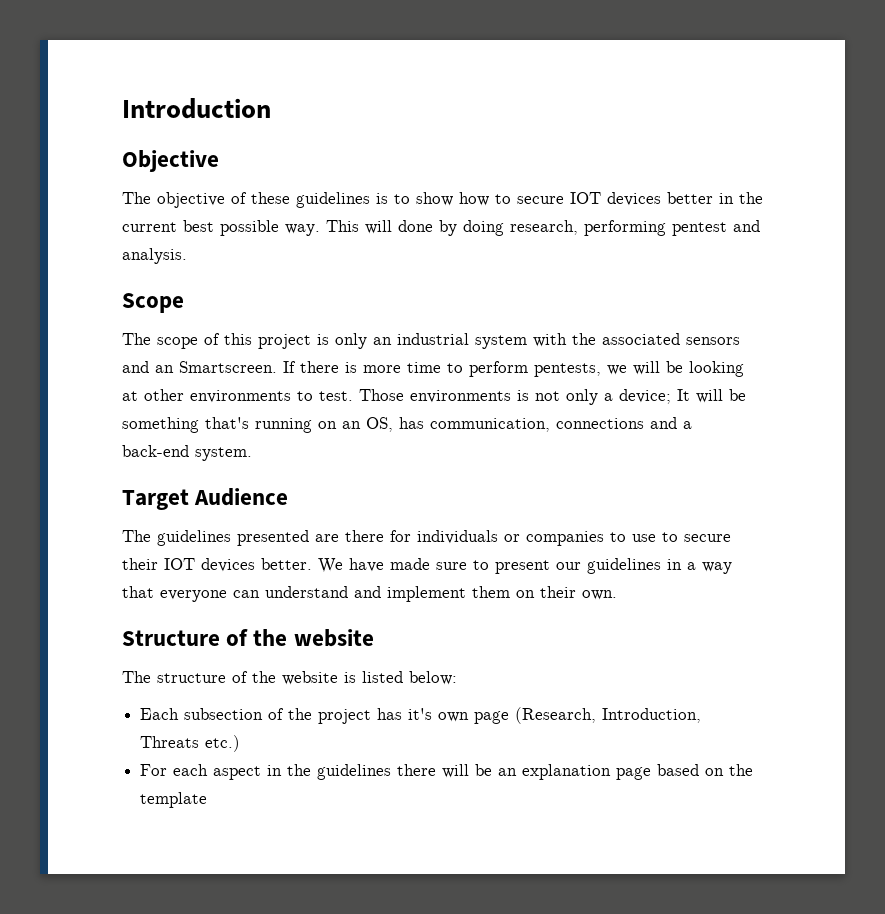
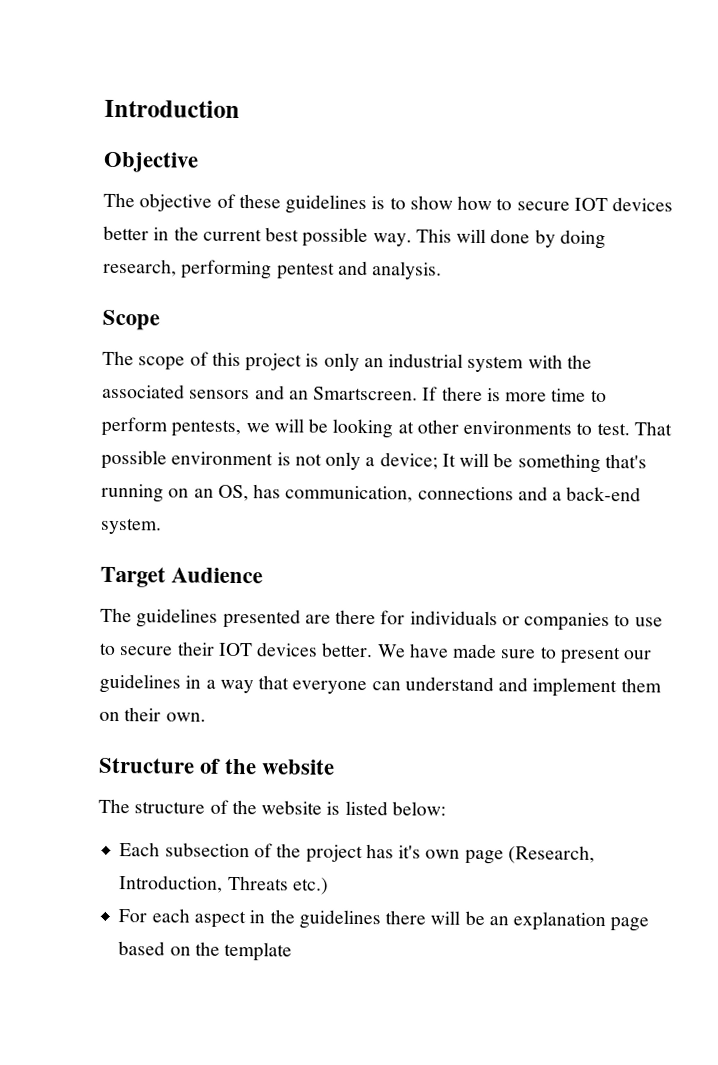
- Those environments is not only a device; It will be something that's running on an OS, has communication, connections and a back-end system.
+ That possible environment is not only a device; It will be something that's running on an OS, has communication, connections and a back-end system.

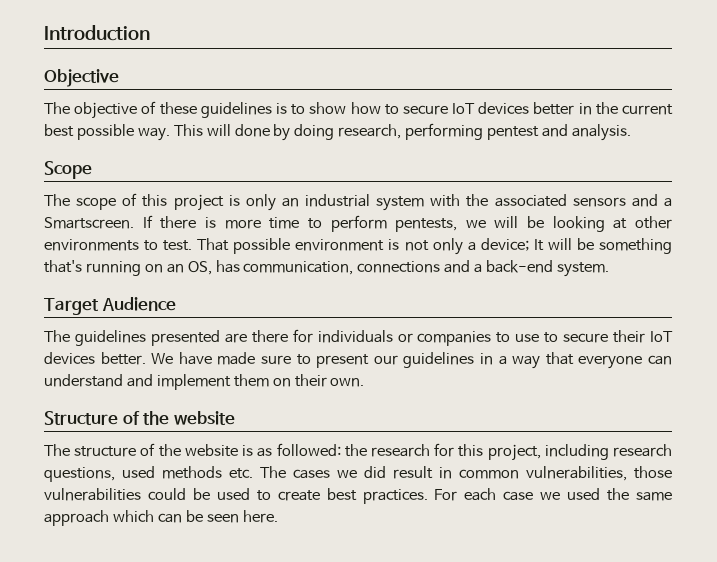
- The objective of these guidelines is to show how to secure IOT devices better in the current best possible way.
+ The objective of these guidelines is to show how to secure IoT devices better in the current best possible way.
- The scope of this project is only an industrial system with the associated sensors and an Smartscreen.
+ The scope of this project is only an industrial system with the associated sensors and a Smartscreen.
- The guidelines presented are there for individuals or companies to use to secure their IOT devices better.
+ The guidelines presented are there for individuals or companies to use to secure their IoT devices better.
- The structure of the website is listed below:
- Each subsection of the project has it's own page (Research, Introduction, Threats etc.)
- For each aspect in the guidelines there will be an explanation page based on the template
+ The structure of the website is as followed: the research for this project, including research questions, used methods etc. The cases we did result in common vulnerabilities, those vulnerabilities could be used to create best practices. For each case we used the same approach which can be seen here.

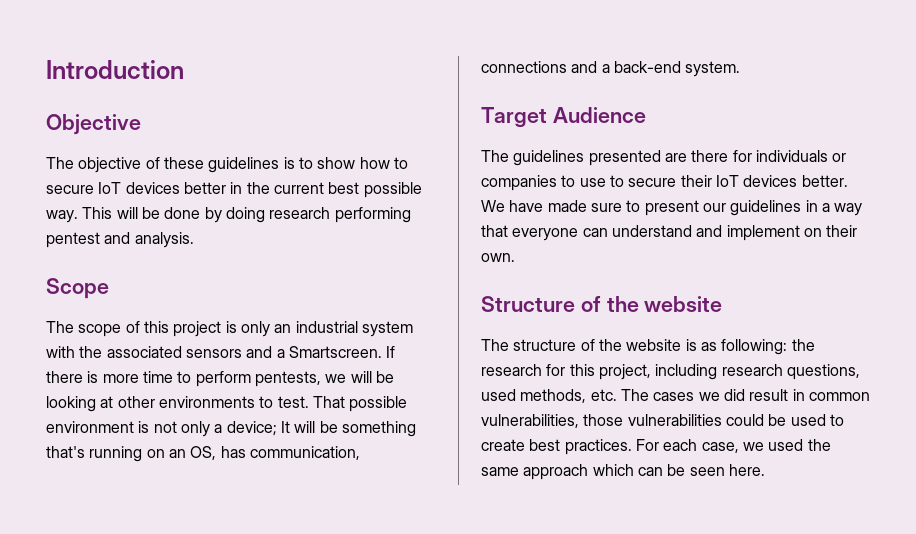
- This will done by doing research, performing pentest and analysis.
+ This will be done by doing research performing pentest and analysis.
- We have made sure to present our guidelines in a way that everyone can understand and implement them on their own.
+ We have made sure to present our guidelines in a way that everyone can understand and implement on their own.
- The structure of the website is as followed: the research for this project, including research questions, used methods etc. The cases we did result in common vulnerabilities, those vulnerabilities could be used to create best practices.
+ The structure of the website is as following: the research for this project, including research questions, used methods, etc. The cases we did result in common vulnerabilities, those vulnerabilities could be used to create best practices.
- For each case we used the same approach which can be seen here.
+ For each case, we used the same approach which can be seen here.

